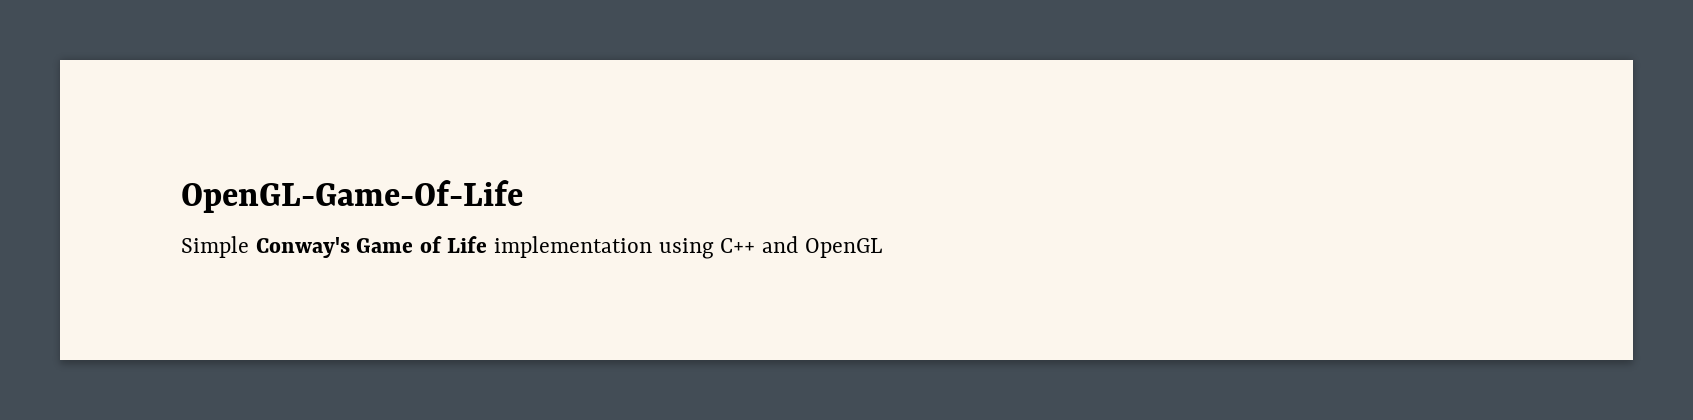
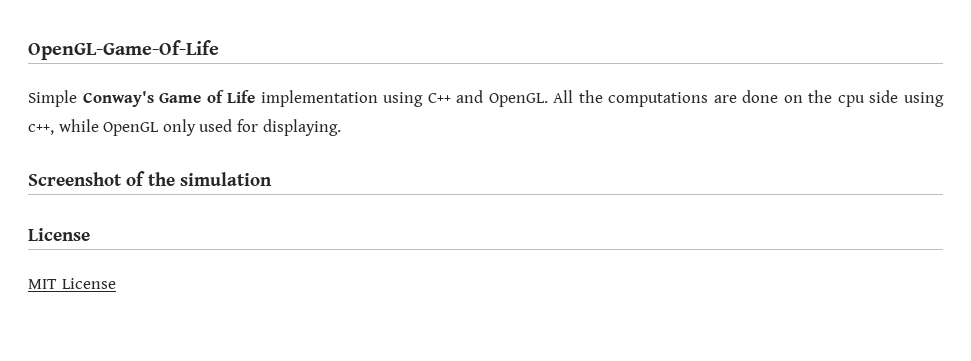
- Simple Conway's Game of Life implementation using C++ and OpenGL
+ Simple Conway's Game of Life implementation using C++ and OpenGL. All the computations are done on the cpu side using c++, while OpenGL only used for displaying.
+ Screenshot of the simulation
+ License
+ MIT License

